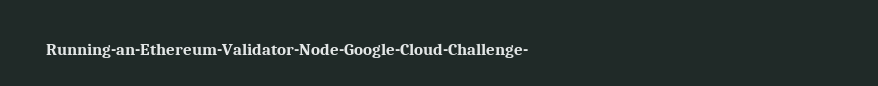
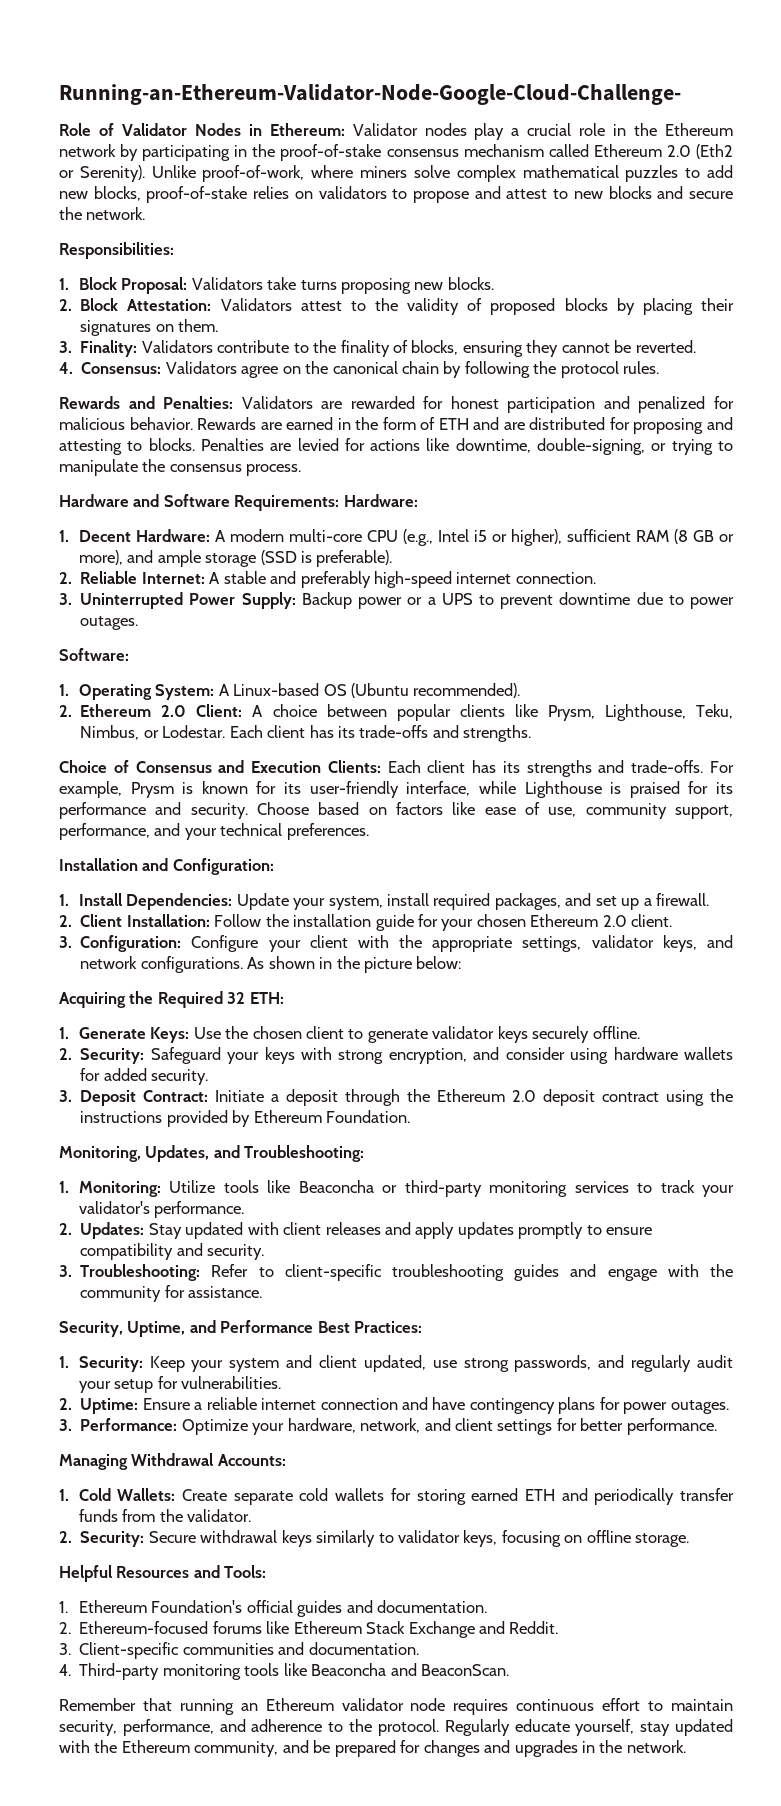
+ Role of Validator Nodes in Ethereum: Validator nodes play a crucial role in the Ethereum network by participating in the proof-of-stake consensus mechanism called Ethereum 2.0 (Eth2 or Serenity). Unlike proof-of-work, where miners solve complex mathematical puzzles to add new blocks, proof-of-stake relies on validators to propose and attest to new blocks and secure the network.
+ Responsibilities:
+ 1. Block Proposal: Validators take turns proposing new blocks.
+ 2. Block Attestation: Validators attest to the validity of proposed blocks by placing their signatures on them.
+ 3. Finality: Validators contribute to the finality of blocks, ensuring they cannot be reverted.
+ 4. Consensus: Validators agree on the canonical chain by following the protocol rules.
+ Rewards and Penalties: Validators are rewarded for honest participation and penalized for malicious behavior. Rewards are earned in the form of ETH and are distributed for proposing and attesting to blocks. Penalties are levied for actions like downtime, double-signing, or trying to manipulate the consensus process.
+ Hardware and Software Requirements: Hardware:
+ 1. Decent Hardware: A modern multi-core CPU (e.g., Intel i5 or higher), sufficient RAM (8 GB or more), and ample storage (SSD is preferable).
+ 2. Reliable Internet: A stable and preferably high-speed internet connection.
+ 3. Uninterrupted Power Supply: Backup power or a UPS to prevent downtime due to power outages.
+ Software:
+ 1. Operating System: A Linux-based OS (Ubuntu recommended).
+ 2. Ethereum 2.0 Client: A choice between popular clients like Prysm, Lighthouse, Teku, Nimbus, or Lodestar. Each client has its trade-offs and strengths.
+ Choice of Consensus and Execution Clients: Each client has its strengths and trade-offs. For example, Prysm is known for its user-friendly interface, while Lighthouse is praised for its performance and security. Choose based on factors like ease of use, community support, performance, and your technical preferences.
+ Installation and Configuration:
+ 1. Install Dependencies: Update your system, install required packages, and set up a firewall.
+ 2. Client Installation: Follow the installation guide for your chosen Ethereum 2.0 client.
+ 3. Configuration: Configure your client with the appropriate settings, validator keys, and network configurations. As shown in the picture below:
+ Acquiring the Required 32 ETH:
+ 1. Generate Keys: Use the chosen client to generate validator keys securely offline.
+ 2. Security: Safeguard your keys with strong encryption, and consider using hardware wallets for added security.
+ 3. Deposit Contract: Initiate a deposit through the Ethereum 2.0 deposit contract using the instructions provided by Ethereum Foundation.
+ Monitoring, Updates, and Troubleshooting:
+ 1. Monitoring: Utilize tools like Beaconcha or third-party monitoring services to track your validator's performance.
+ 2. Updates: Stay updated with client releases and apply updates promptly to ensure compatibility and security.
+ 3. Troubleshooting: Refer to client-specific troubleshooting guides and engage with the community for assistance.
+ Security, Uptime, and Performance Best Practices:
+ 1. Security: Keep your system and client updated, use strong passwords, and regularly audit your setup for vulnerabilities.
+ 2. Uptime: Ensure a reliable internet connection and have contingency plans for power outages.
+ 3. Performance: Optimize your hardware, network, and client settings for better performance.
+ Managing Withdrawal Accounts:
+ 1. Cold Wallets: Create separate cold wallets for storing earned ETH and periodically transfer funds from the validator.
+ 2. Security: Secure withdrawal keys similarly to validator keys, focusing on offline storage.
+ Helpful Resources and Tools:
+ 1. Ethereum Foundation's official guides and documentation.
+ 2. Ethereum-focused forums like Ethereum Stack Exchange and Reddit.
+ 3. Client-specific communities and documentation.
+ 4. Third-party monitoring tools like Beaconcha and BeaconScan.
+ Remember that running an Ethereum validator node requires continuous effort to maintain security, performance, and adherence to the protocol. Regularly educate yourself, stay updated with the Ethereum community, and be prepared for changes and upgrades in the network.

